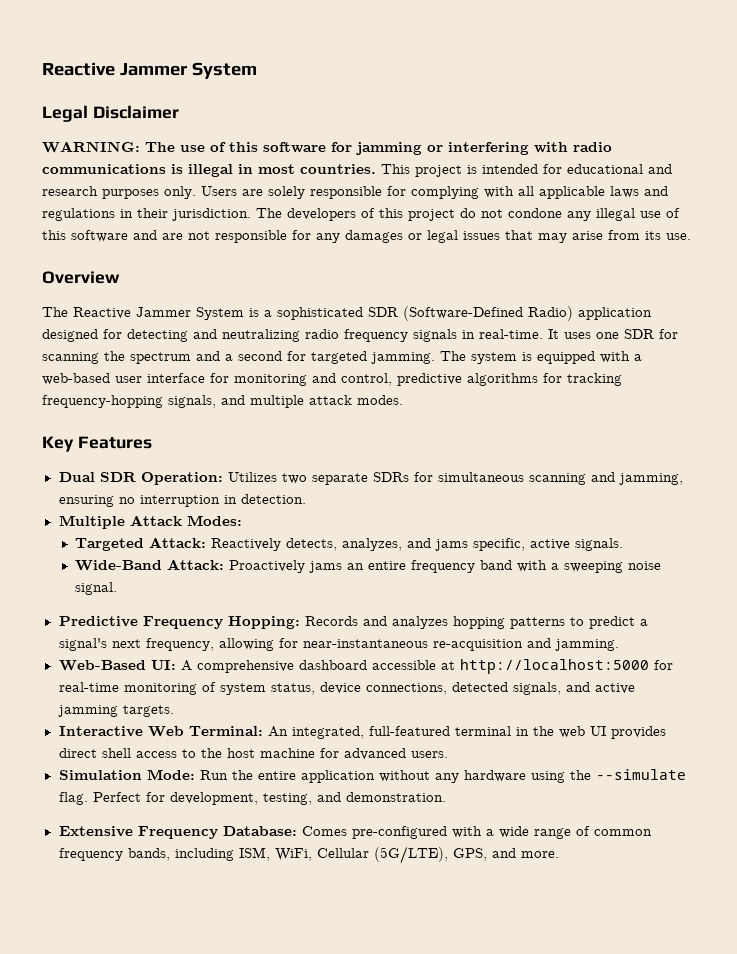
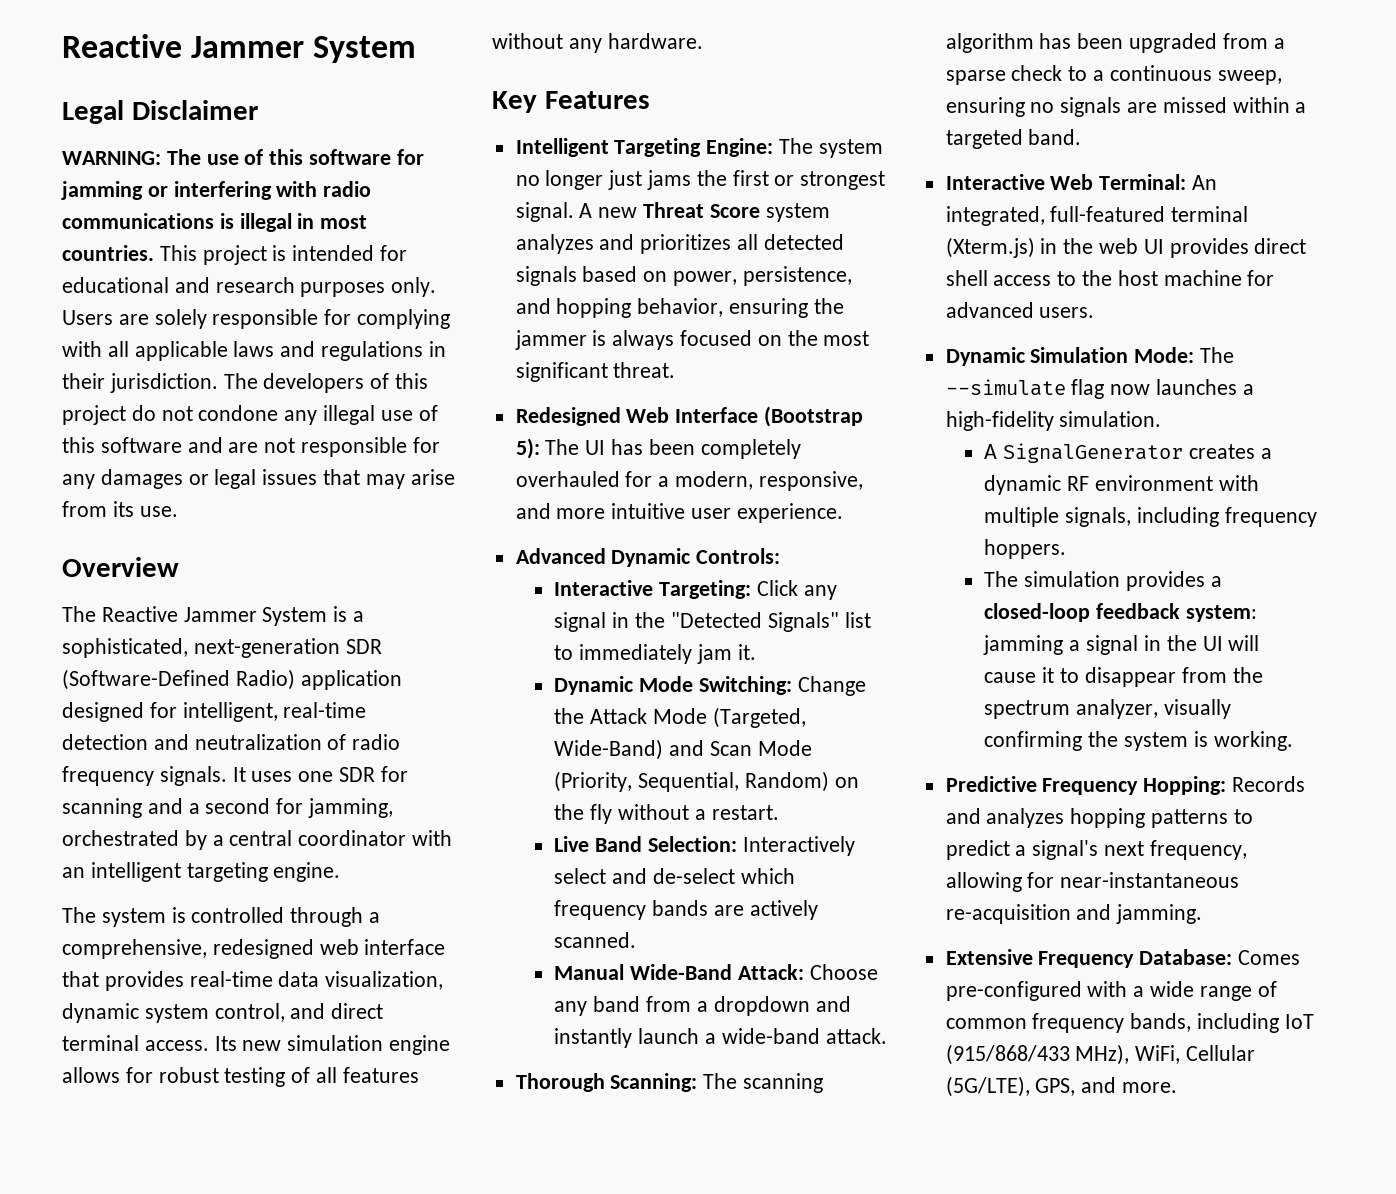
- The Reactive Jammer System is a sophisticated SDR (Software-Defined Radio) application designed for detecting and neutralizing radio frequency signals in real-time.
+ The Reactive Jammer System is a sophisticated, next-generation SDR (Software-Defined Radio) application designed for intelligent, real-time detection and neutralization of radio frequency signals.
- It uses one SDR for scanning the spectrum and a second for targeted jamming. The system is equipped with a web-based user interface for monitoring and control, predictive algorithms for tracking frequency-hopping signals, and multiple attack modes.
+ It uses one SDR for scanning and a second for jamming, orchestrated by a central coordinator with an intelligent targeting engine.
+ The system is controlled through a comprehensive, redesigned web interface that provides real-time data visualization, dynamic system control, and direct terminal access. Its new simulation engine allows for robust testing of all features without any hardware.
  Key Features
- Dual SDR Operation: Utilizes two separate SDRs for simultaneous scanning and jamming, ensuring no interruption in detection.
- Multiple Attack Modes:
- Targeted Attack: Reactively detects, analyzes, and jams specific, active signals.
- Wide-Band Attack: Proactively jams an entire frequency band with a sweeping noise signal.
+ Intelligent Targeting Engine: The system no longer just jams the first or strongest signal. A new Threat Score system analyzes and prioritizes all detected signals based on power, persistence, and hopping behavior, ensuring the jammer is always focused on the most significant threat.
+ Redesigned Web Interface (Bootstrap 5): The UI has been completely overhauled for a modern, responsive, and more intuitive user experience.
+ Advanced Dynamic Controls:
+ Interactive Targeting: Click any signal in the "Detected Signals" list to immediately jam it.
+ Dynamic Mode Switching: Change the Attack Mode (Targeted, Wide-Band) and Scan Mode (Priority, Sequential, Random) on the fly without a restart.
+ Live Band Selection: Interactively select and de-select which frequency bands are actively scanned.
+ Manual Wide-Band Attack: Choose any band from a dropdown and instantly launch a wide-band attack.
+ Thorough Scanning: The scanning algorithm has been upgraded from a sparse check to a continuous sweep, ensuring no signals are missed within a targeted band.
+ Interactive Web Terminal: An integrated, full-featured terminal (Xterm.js) in the web UI provides direct shell access to the host machine for advanced users.
+ Dynamic Simulation Mode: The --simulate flag now launches a high-fidelity simulation.
+ A SignalGenerator creates a dynamic RF environment with multiple signals, including frequency hoppers.
+ The simulation provides a closed-loop feedback system: jamming a signal in the UI will cause it to disappear from the spectrum analyzer, visually confirming the system is working.
- Web-Based UI: A comprehensive dashboard accessible at http://localhost:5000 for real-time monitoring of system status, device connections, detected signals, and active jamming targets.
- Interactive Web Terminal: An integrated, full-featured terminal in the web UI provides direct shell access to the host machine for advanced users.
- Simulation Mode: Run the entire application without any hardware using the --simulate flag. Perfect for development, testing, and demonstration.
- Extensive Frequency Database: Comes pre-configured with a wide range of common frequency bands, including ISM, WiFi, Cellular (5G/LTE), GPS, and more.
+ Extensive Frequency Database: Comes pre-configured with a wide range of common frequency bands, including IoT (915/868/433 MHz), WiFi, Cellular (5G/LTE), GPS, and more.

